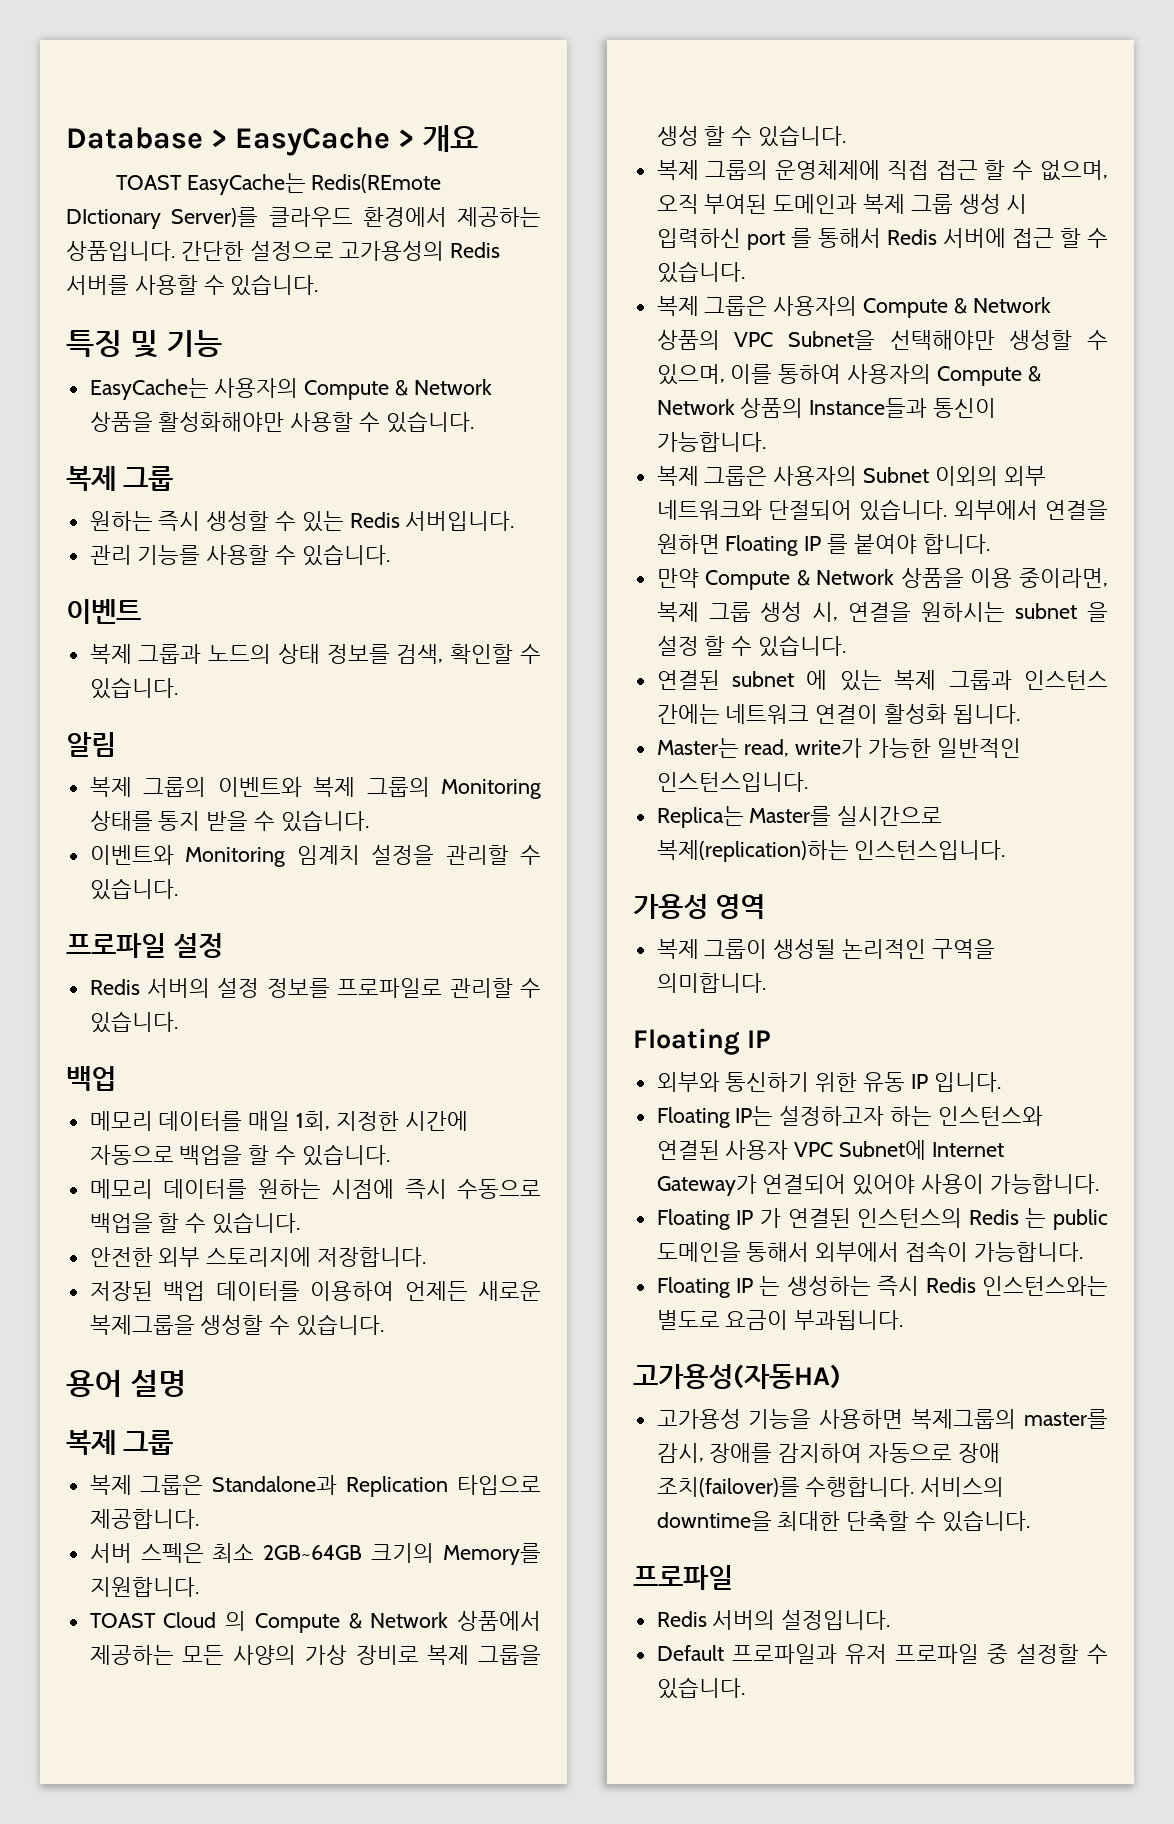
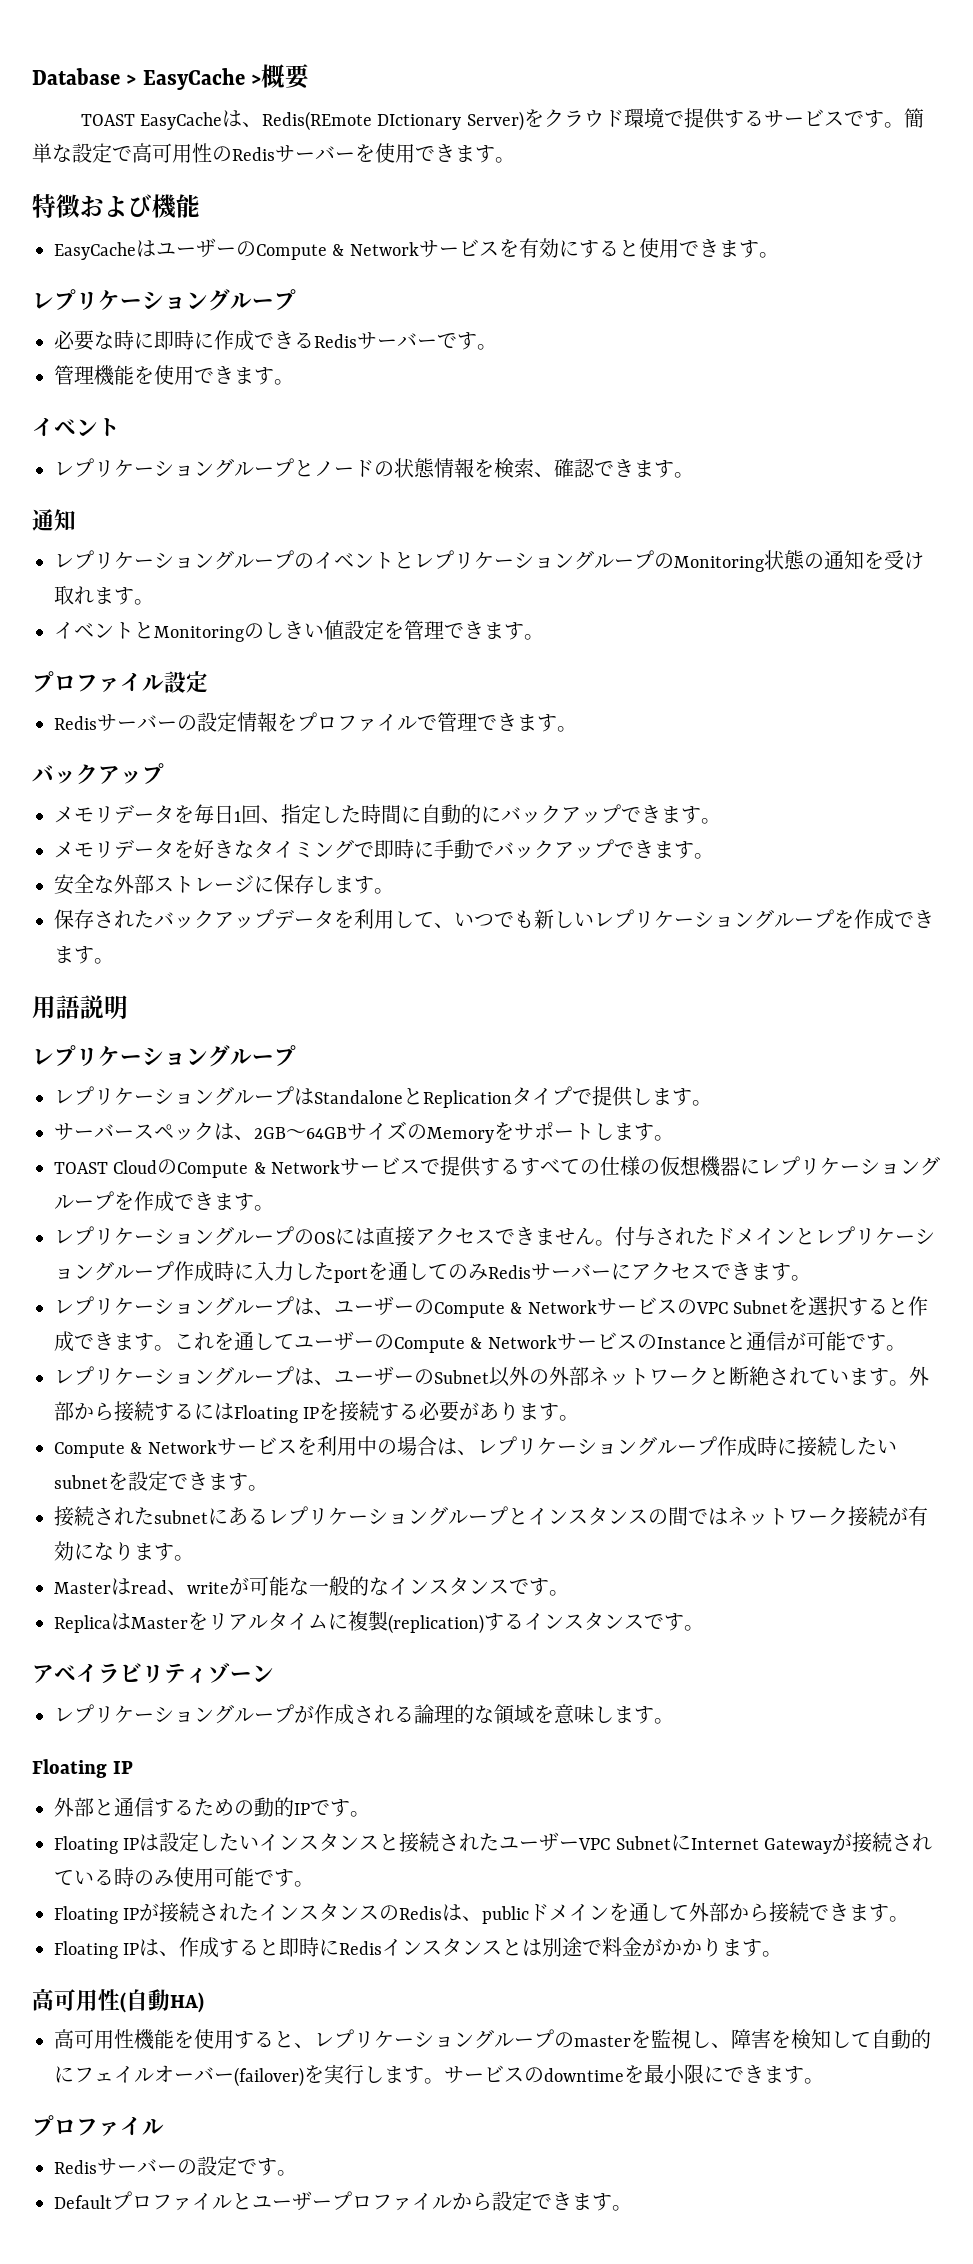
- Database > EasyCache > 개요
- TOAST EasyCache는 Redis(REmote DIctionary Server)를 클라우드 환경에서 제공하는 상품입니다. 간단한 설정으로 고가용성의 Redis 서버를 사용할 수 있습니다.
- 특징 및 기능
- EasyCache는 사용자의 Compute & Network 상품을 활성화해야만 사용할 수 있습니다.
- 복제 그룹
- 원하는 즉시 생성할 수 있는 Redis 서버입니다.
- 관리 기능를 사용할 수 있습니다.
- 이벤트
- 복제 그룹과 노드의 상태 정보를 검색, 확인할 수 있습니다.
- 알림
- 복제 그룹의 이벤트와 복제 그룹의 Monitoring 상태를 통지 받을 수 있습니다.
- 이벤트와 Monitoring 임계치 설정을 관리할 수 있습니다.
- 프로파일 설정
- Redis 서버의 설정 정보를 프로파일로 관리할 수 있습니다.
- 백업
- 메모리 데이터를 매일 1회, 지정한 시간에 자동으로 백업을 할 수 있습니다.
- 메모리 데이터를 원하는 시점에 즉시 수동으로 백업을 할 수 있습니다.
- 안전한 외부 스토리지에 저장합니다.
- 저장된 백업 데이터를 이용하여 언제든 새로운 복제그룹을 생성할 수 있습니다.
- 용어 설명
- 복제 그룹
- 복제 그룹은 Standalone과 Replication 타입으로 제공합니다.
- 서버 스펙은 최소 2GB~64GB 크기의 Memory를 지원합니다.
+ Database > EasyCache >概要
+ TOAST EasyCacheは、Redis(REmote DIctionary Server)をクラウド環境で提供するサービスです。簡単な設定で高可用性のRedisサーバーを使用できます。
+ 特徴および機能
+ EasyCacheはユーザーのCompute & Networkサービスを有効にすると使用できます。
+ レプリケーショングループ
+ 必要な時に即時に作成できるRedisサーバーです。
+ 管理機能を使用できます。
+ イベント
+ レプリケーショングループとノードの状態情報を検索、確認できます。
+ 通知
+ レプリケーショングループのイベントとレプリケーショングループのMonitoring状態の通知を受け取れます。
+ イベントとMonitoringのしきい値設定を管理できます。
+ プロファイル設定
+ Redisサーバーの設定情報をプロファイルで管理できます。
+ バックアップ
+ メモリデータを毎日1回、指定した時間に自動的にバックアップできます。
+ メモリデータを好きなタイミングで即時に手動でバックアップできます。
+ 安全な外部ストレージに保存します。
+ 保存されたバックアップデータを利用して、いつでも新しいレプリケーショングループを作成できます。
+ 用語説明
+ レプリケーショングループ
+ レプリケーショングループはStandaloneとReplicationタイプで提供します。
+ サーバースペックは、2GB～64GBサイズのMemoryをサポートします。
- TOAST Cloud 의 Compute & Network 상품에서 제공하는 모든 사양의 가상 장비로 복제 그룹을 생성 할 수 있습니다.
- 복제 그룹의 운영체제에 직접 접근 할 수 없으며, 오직 부여된 도메인과 복제 그룹 생성 시 입력하신 port 를 통해서 Redis 서버에 접근 할 수 있습니다.
- 복제 그룹은 사용자의 Compute & Network 상품의 VPC Subnet을 선택해야만 생성할 수 있으며, 이를 통하여 사용자의 Compute & Network 상품의 Instance들과 통신이 가능합니다.
- 복제 그룹은 사용자의 Subnet 이외의 외부 네트워크와 단절되어 있습니다. 외부에서 연결을 원하면 Floating IP 를 붙여야 합니다.
- 만약 Compute & Network 상품을 이용 중이라면, 복제 그룹 생성 시, 연결을 원하시는 subnet 을 설정 할 수 있습니다.
- 연결된 subnet 에 있는 복제 그룹과 인스턴스 간에는 네트워크 연결이 활성화 됩니다.
- Master는 read, write가 가능한 일반적인 인스턴스입니다.
- Replica는 Master를 실시간으로 복제(replication)하는 인스턴스입니다.
- 가용성 영역
- 복제 그룹이 생성될 논리적인 구역을 의미합니다.
+ TOAST CloudのCompute & Networkサービスで提供するすべての仕様の仮想機器にレプリケーショングループを作成できます。
+ レプリケーショングループのOSには直接アクセスできません。付与されたドメインとレプリケーショングループ作成時に入力したportを通してのみRedisサーバーにアクセスできます。
+ レプリケーショングループは、ユーザーのCompute & NetworkサービスのVPC Subnetを選択すると作成できます。これを通してユーザーのCompute & NetworkサービスのInstanceと通信が可能です。
+ レプリケーショングループは、ユーザーのSubnet以外の外部ネットワークと断絶されています。外部から接続するにはFloating IPを接続する必要があります。
+ Compute & Networkサービスを利用中の場合は、レプリケーショングループ作成時に接続したいsubnetを設定できます。
+ 接続されたsubnetにあるレプリケーショングループとインスタンスの間ではネットワーク接続が有効になります。
+ Masterはread、writeが可能な一般的なインスタンスです。
+ ReplicaはMasterをリアルタイムに複製(replication)するインスタンスです。
+ アベイラビリティゾーン
+ レプリケーショングループが作成される論理的な領域を意味します。
  Floating IP
- 외부와 통신하기 위한 유동 IP 입니다.
- Floating IP는 설정하고자 하는 인스턴스와 연결된 사용자 VPC Subnet에 Internet Gateway가 연결되어 있어야 사용이 가능합니다.
- Floating IP 가 연결된 인스턴스의 Redis 는 public 도메인을 통해서 외부에서 접속이 가능합니다.
- Floating IP 는 생성하는 즉시 Redis 인스턴스와는 별도로 요금이 부과됩니다.
- 고가용성(자동HA)
- 고가용성 기능을 사용하면 복제그룹의 master를 감시, 장애를 감지하여 자동으로 장애 조치(failover)를 수행합니다. 서비스의 downtime을 최대한 단축할 수 있습니다.
- 프로파일
- Redis 서버의 설정입니다.
- Default 프로파일과 유저 프로파일 중 설정할 수 있습니다.
+ 外部と通信するための動的IPです。
+ Floating IPは設定したいインスタンスと接続されたユーザーVPC SubnetにInternet Gatewayが接続されている時のみ使用可能です。
+ Floating IPが接続されたインスタンスのRedisは、publicドメインを通して外部から接続できます。
+ Floating IPは、作成すると即時にRedisインスタンスとは別途で料金がかかります。
+ 高可用性(自動HA)
+ 高可用性機能を使用すると、レプリケーショングループのmasterを監視し、障害を検知して自動的にフェイルオーバー(failover)を実行します。サービスのdowntimeを最小限にできます。
+ プロファイル
+ Redisサーバーの設定です。
+ Defaultプロファイルとユーザープロファイルから設定できます。

